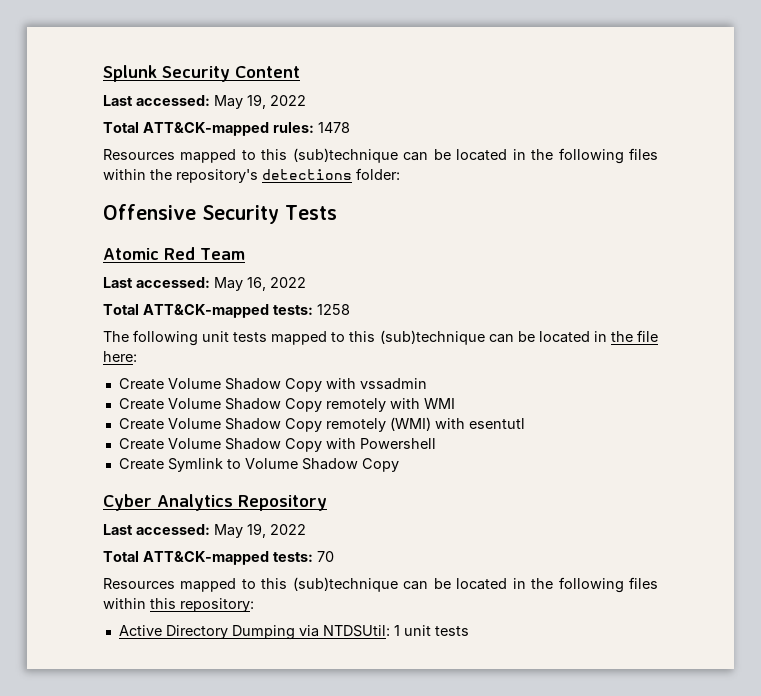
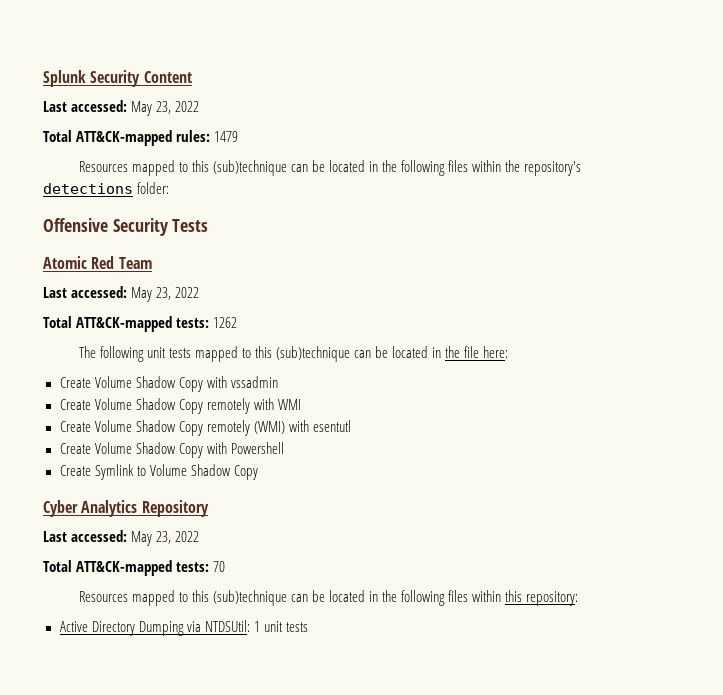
  Splunk Security Content
- Last accessed: May 19, 2022
+ Last accessed: May 23, 2022
- Total ATT&CK-mapped rules: 1478
+ Total ATT&CK-mapped rules: 1479
  Atomic Red Team
- Last accessed: May 16, 2022
- Total ATT&CK-mapped tests: 1258
+ Last accessed: May 23, 2022
+ Total ATT&CK-mapped tests: 1262
  Cyber Analytics Repository
- Last accessed: May 19, 2022
+ Last accessed: May 23, 2022

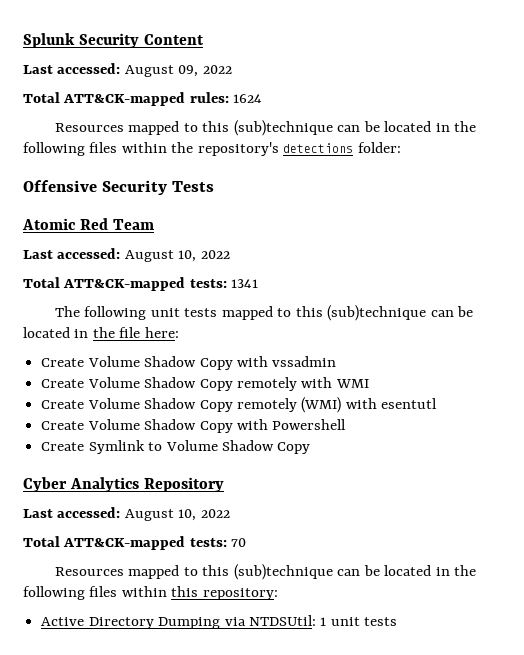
  Splunk Security Content
- Last accessed: May 23, 2022
+ Last accessed: August 09, 2022
- Total ATT&CK-mapped rules: 1479
+ Total ATT&CK-mapped rules: 1624
  Atomic Red Team
- Last accessed: May 23, 2022
- Total ATT&CK-mapped tests: 1262
+ Last accessed: August 10, 2022
+ Total ATT&CK-mapped tests: 1341
  Cyber Analytics Repository
- Last accessed: May 23, 2022
+ Last accessed: August 10, 2022

